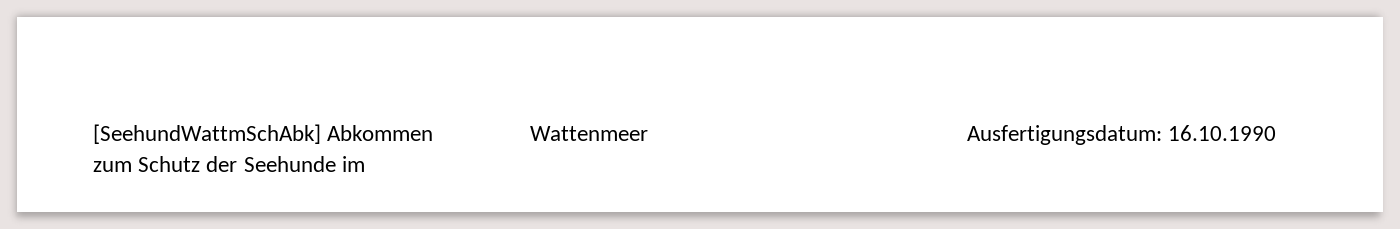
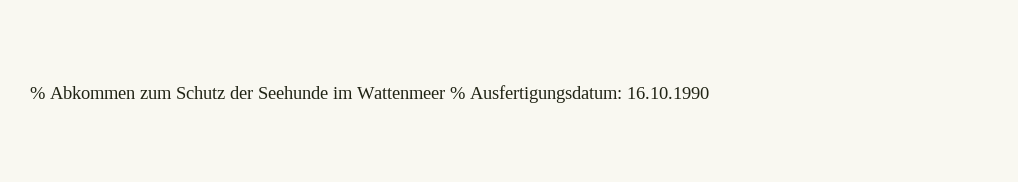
- [SeehundWattmSchAbk] Abkommen zum Schutz der Seehunde im Wattenmeer
- Ausfertigungsdatum: 16.10.1990
+ % Abkommen zum Schutz der Seehunde im Wattenmeer % Ausfertigungsdatum: 16.10.1990

